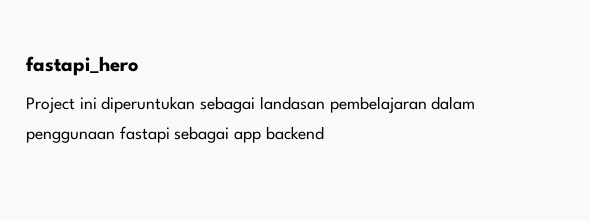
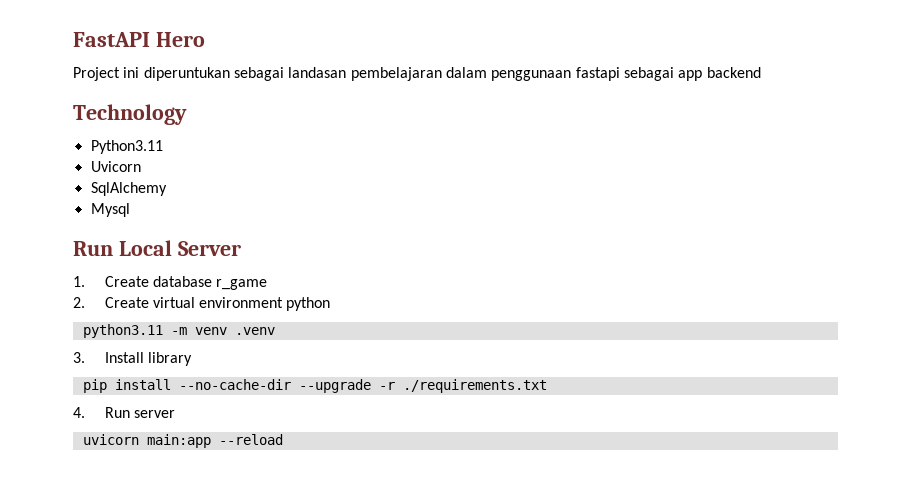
- fastapi_hero
+ FastAPI Hero
+ Technology
+ Python3.11
+ Uvicorn
+ SqlAlchemy
+ Mysql
+ Run Local Server
+ 1. Create database r_game
+ 2. Create virtual environment python
+ python3.11 -m venv .venv
+ 3. Install library
+ pip install --no-cache-dir --upgrade -r ./requirements.txt
+ 4. Run server
+ uvicorn main:app --reload

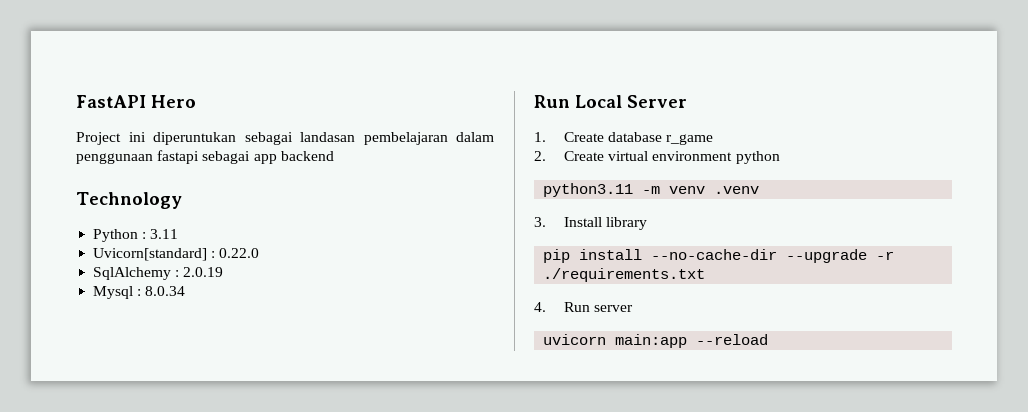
- Python3.11
- Uvicorn
+ Python : 3.11
+ Uvicorn[standard] : 0.22.0
- SqlAlchemy
+ SqlAlchemy : 2.0.19
- Mysql
+ Mysql : 8.0.34

